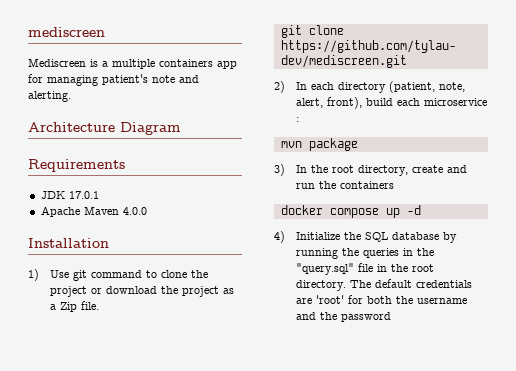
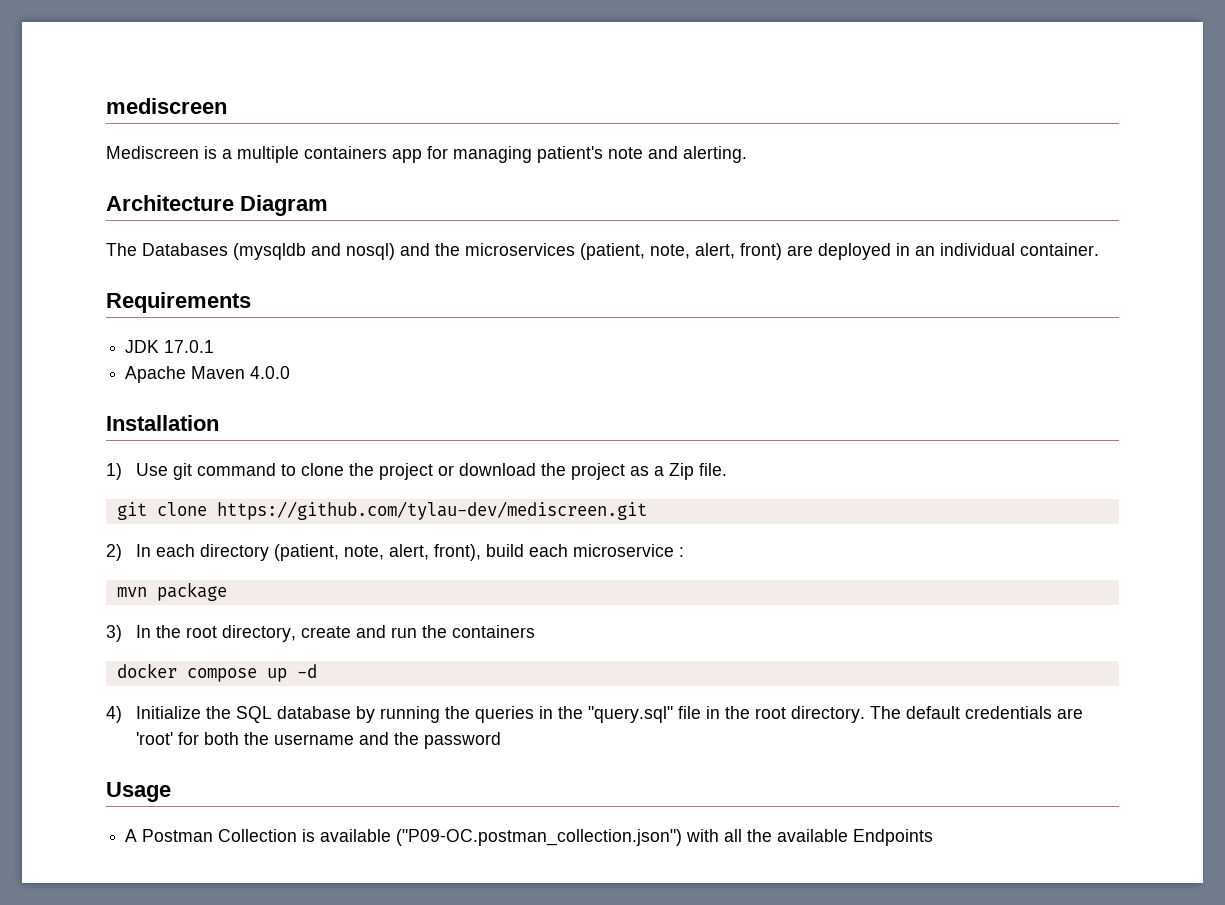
+ The Databases (mysqldb and nosql) and the microservices (patient, note, alert, front) are deployed in an individual container.
+ Usage
+ A Postman Collection is available ("P09-OC.postman_collection.json") with all the available Endpoints

